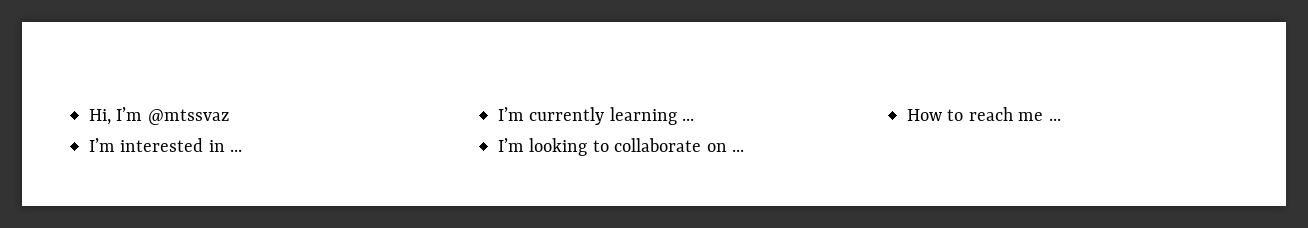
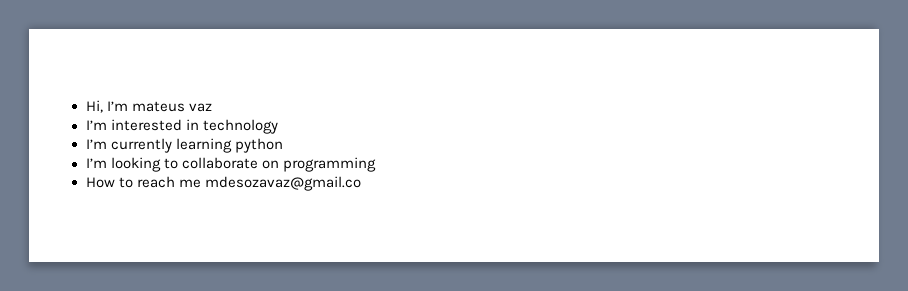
- Hi, I’m @mtssvaz
+ Hi, I’m mateus vaz
- I’m interested in ...
+ I’m interested in technology
- I’m currently learning ...
+ I’m currently learning python
- I’m looking to collaborate on ...
+ I’m looking to collaborate on programming
- How to reach me ...
+ How to reach me mdesozavaz@gmail.co

